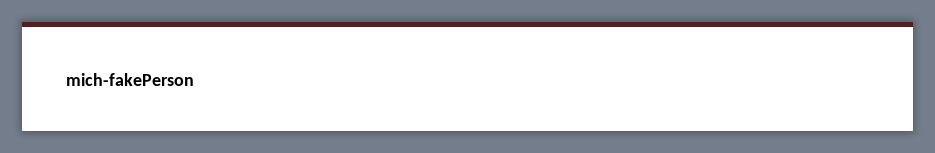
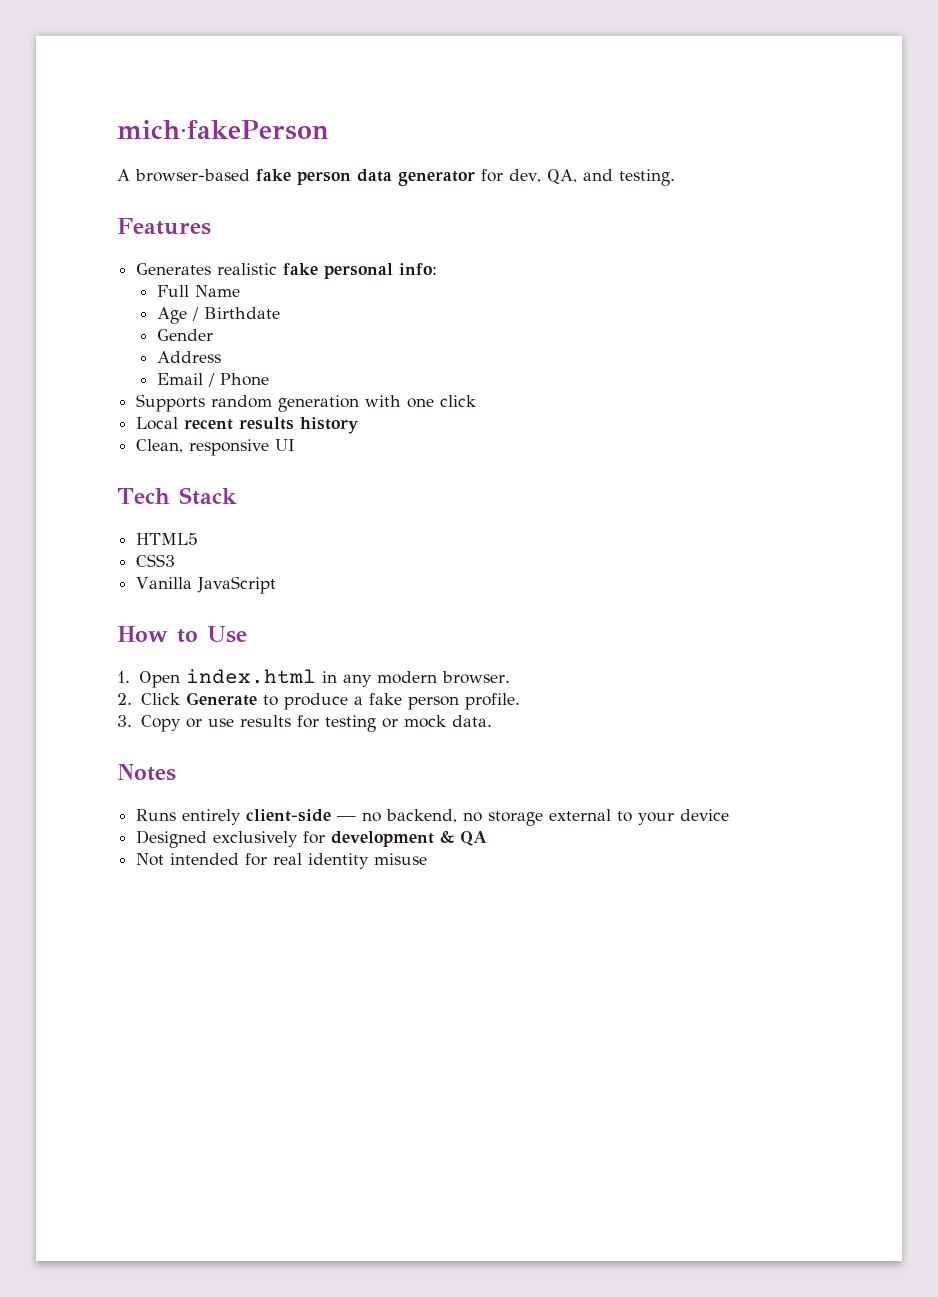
- mich-fakePerson
+ mich·fakePerson
+ A browser-based fake person data generator for dev, QA, and testing.
+ Features
+ Generates realistic fake personal info:
+ Full Name
+ Age / Birthdate
+ Gender
+ Address
+ Email / Phone
+ Supports random generation with one click
+ Local recent results history
+ Clean, responsive UI
+ Tech Stack
+ HTML5
+ CSS3
+ Vanilla JavaScript
+ How to Use
+ 1. Open index.html in any modern browser.
+ 2. Click Generate to produce a fake person profile.
+ 3. Copy or use results for testing or mock data.
+ Notes
+ Runs entirely client-side — no backend, no storage external to your device
+ Designed exclusively for development & QA
+ Not intended for real identity misuse

